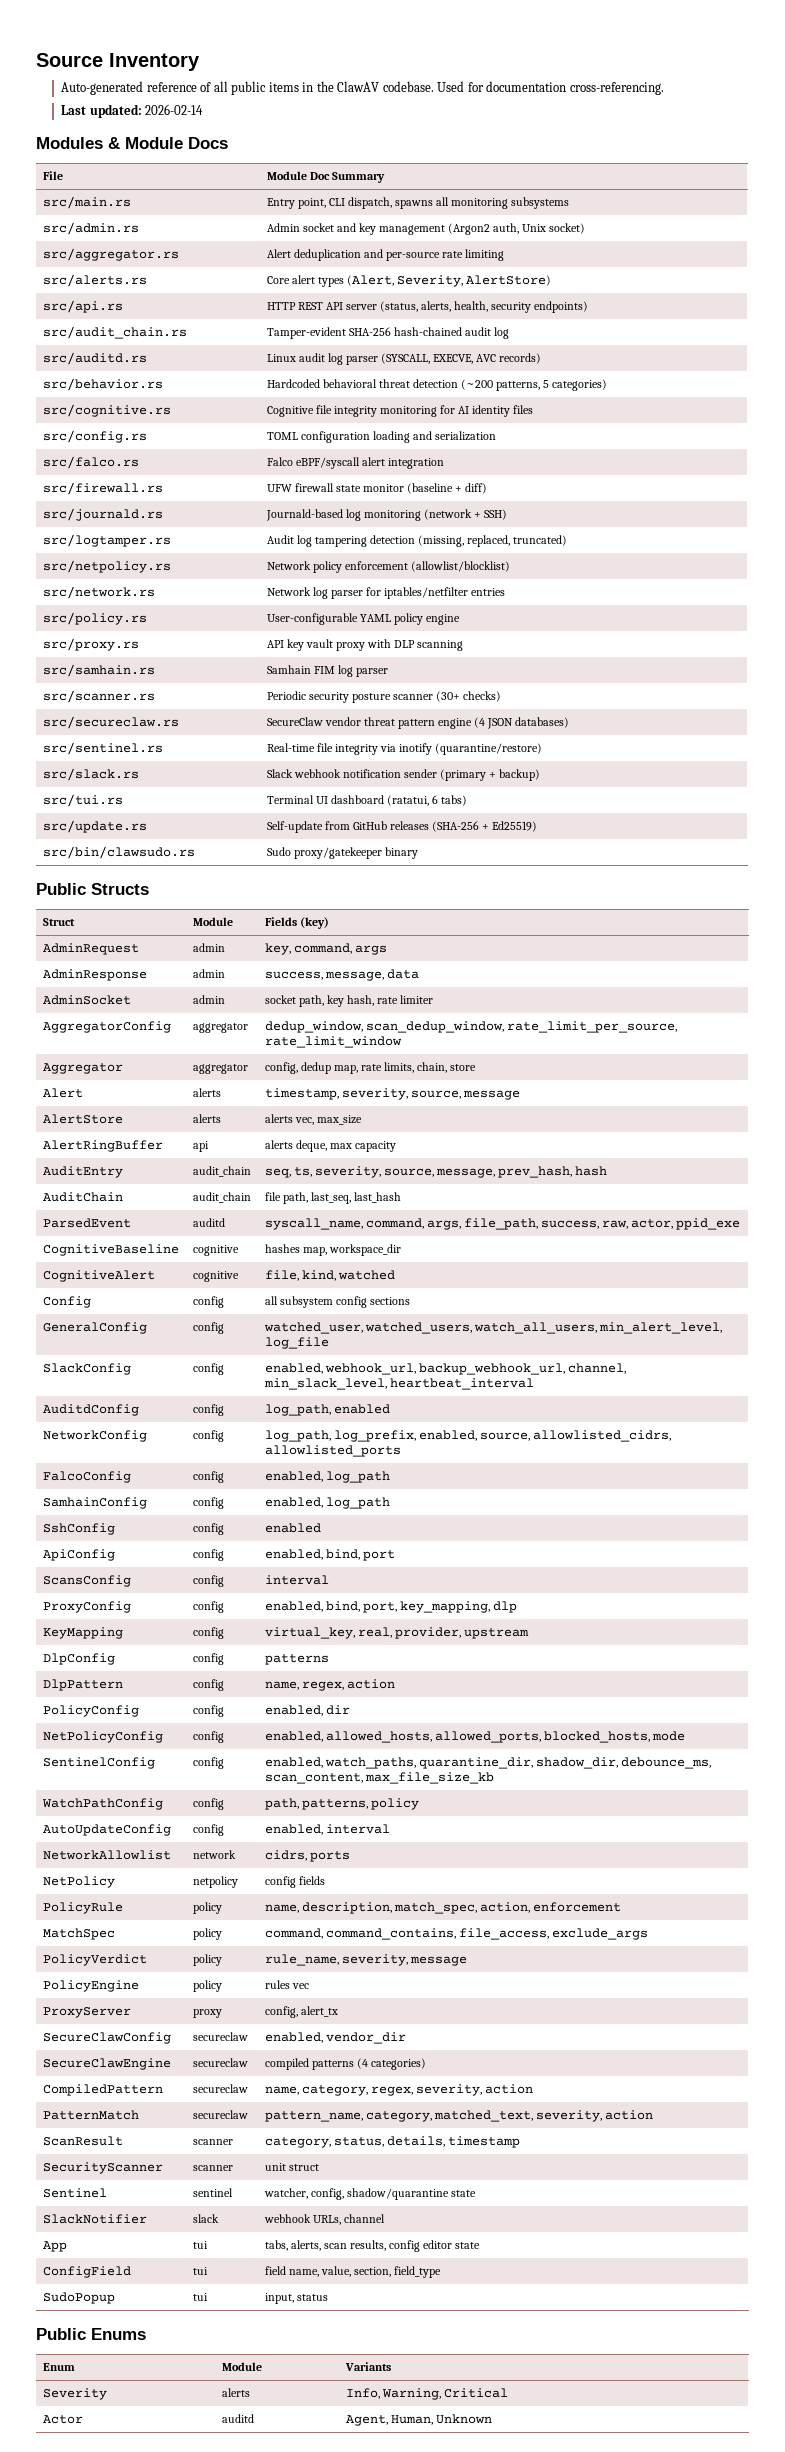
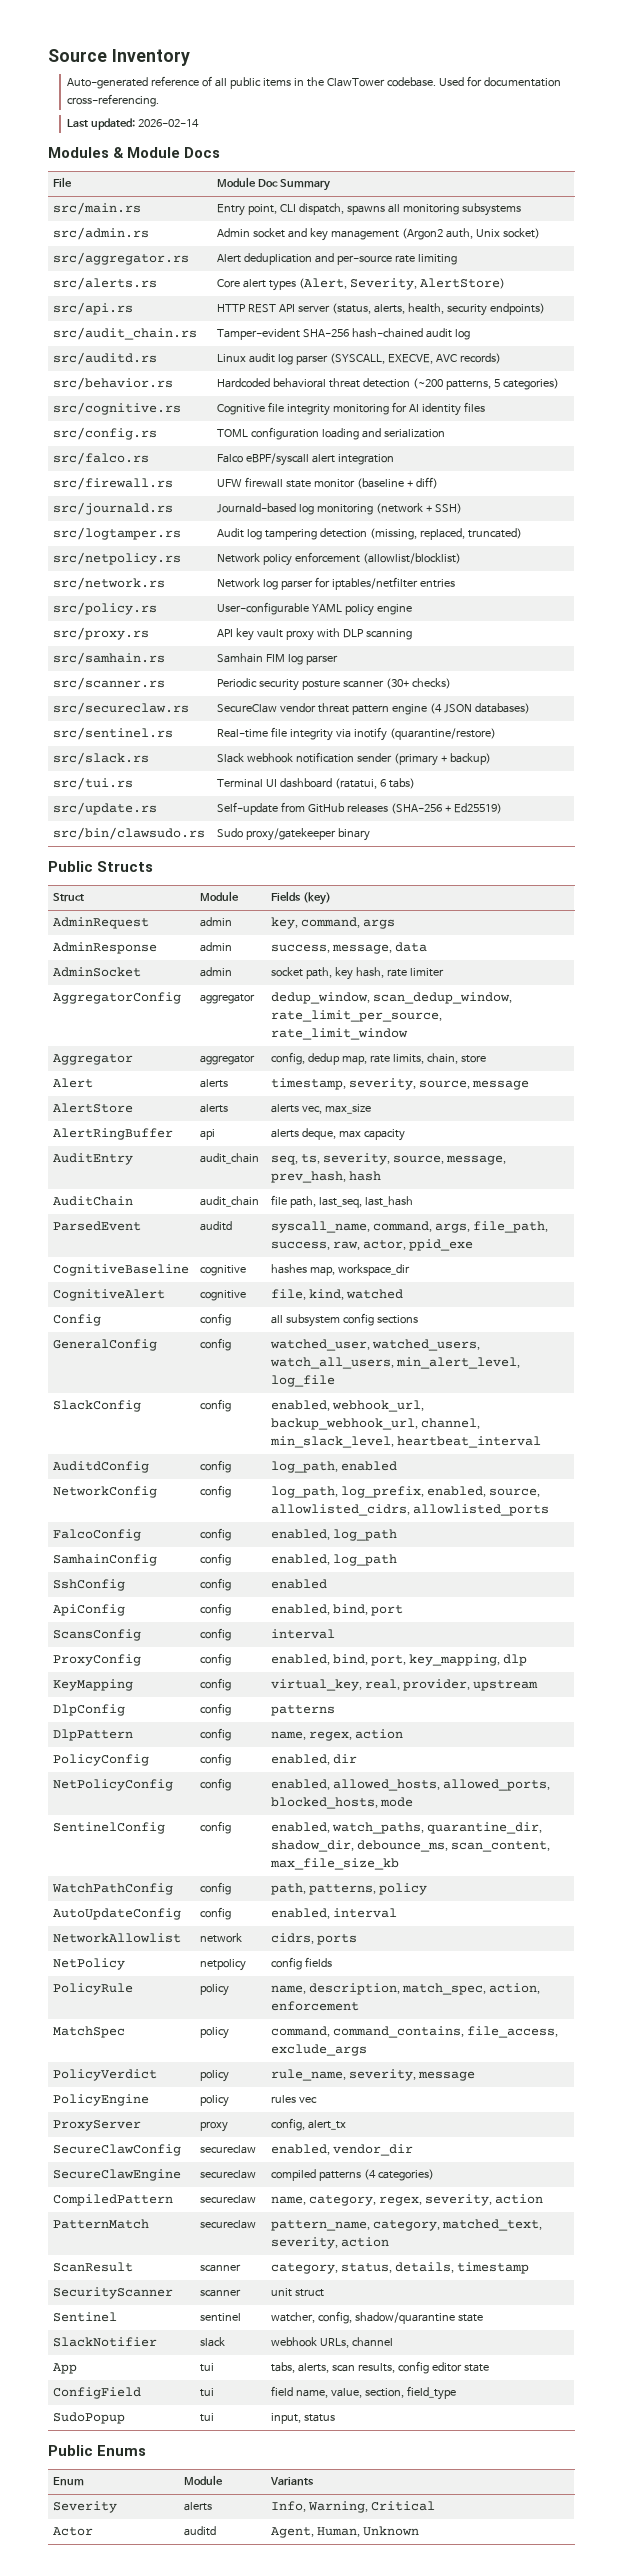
- Auto-generated reference of all public items in the ClawAV codebase.
+ Auto-generated reference of all public items in the ClawTower codebase.

